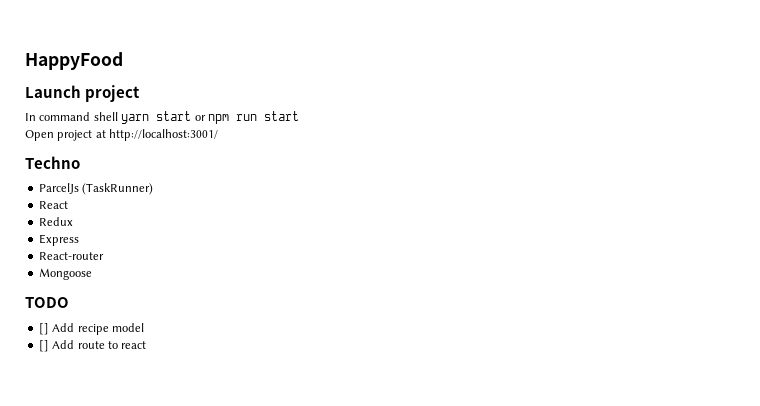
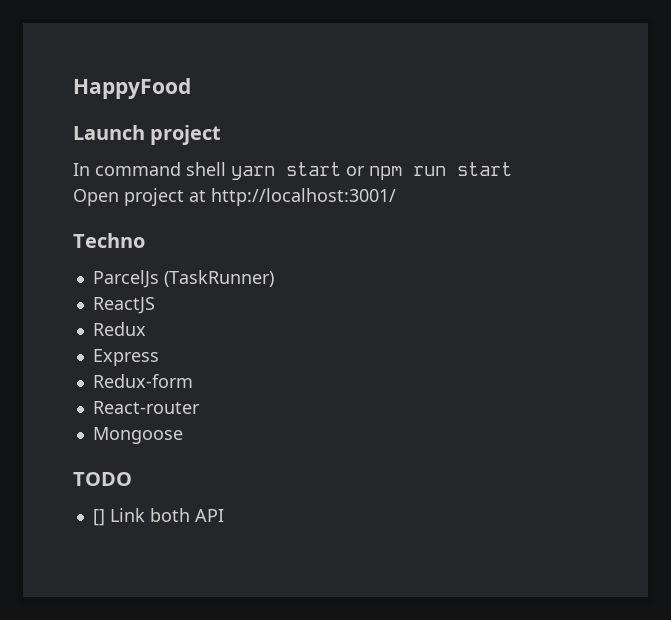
- React
+ ReactJS
+ Redux-form
- [] Add recipe model
- [] Add route to react
+ [] Link both API

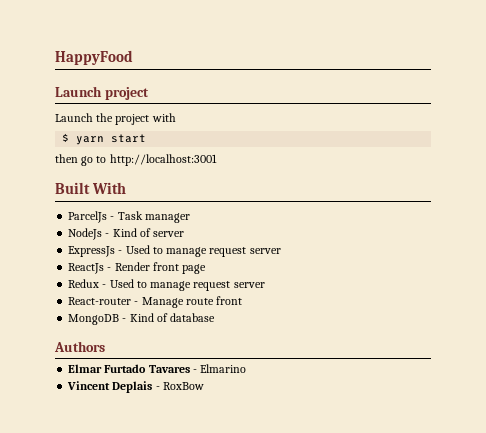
- In command shell yarn start or npm run start
- Open project at http://localhost:3001/
- Techno
- ParcelJs (TaskRunner)
- ReactJS
- Redux
- Express
- Redux-form
- React-router
- Mongoose
- TODO
- [] Link both API
+ Launch the project with
+ $ yarn start
+ then go to http://localhost:3001
+ Built With
+ ParcelJs - Task manager
+ NodeJs - Kind of server
+ ExpressJs - Used to manage request server
+ ReactJs - Render front page
+ Redux - Used to manage request server
+ React-router - Manage route front
+ MongoDB - Kind of database
+ Authors
+ Elmar Furtado Tavares - Elmarino
+ Vincent Deplais - RoxBow

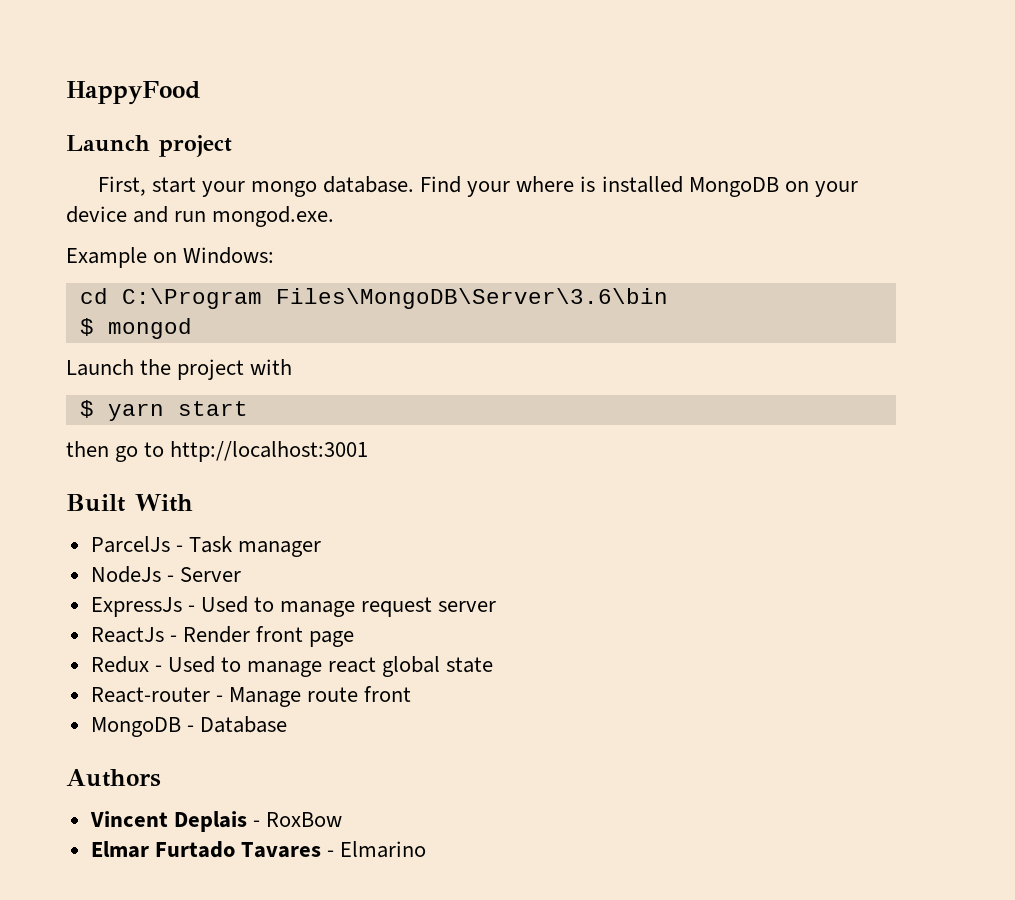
+ First, start your mongo database. Find your where is installed MongoDB on your device and run mongod.exe.
+ Example on Windows:
+ cd C:\Program Files\MongoDB\Server\3.6\bin
+ $ mongod
- NodeJs - Kind of server
+ NodeJs - Server
- Redux - Used to manage request server
+ Redux - Used to manage react global state
- MongoDB - Kind of database
+ MongoDB - Database
  Authors
+ Vincent Deplais - RoxBow
- Vincent Deplais - RoxBow

